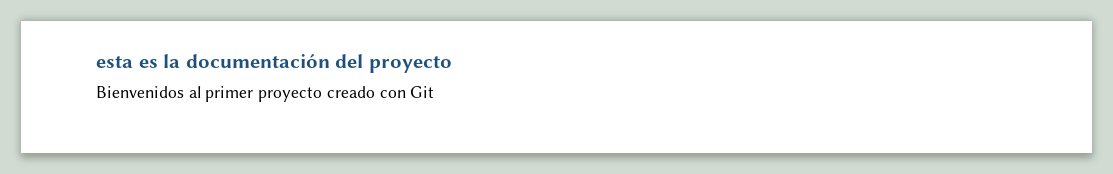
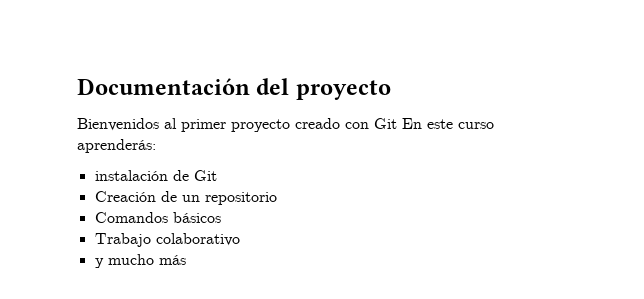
- esta es la documentación del proyecto
+ Documentación del proyecto
- Bienvenidos al primer proyecto creado con Git
+ Bienvenidos al primer proyecto creado con Git En este curso aprenderás:
+ instalación de Git
+ Creación de un repositorio
+ Comandos básicos
+ Trabajo colaborativo
+ y mucho más

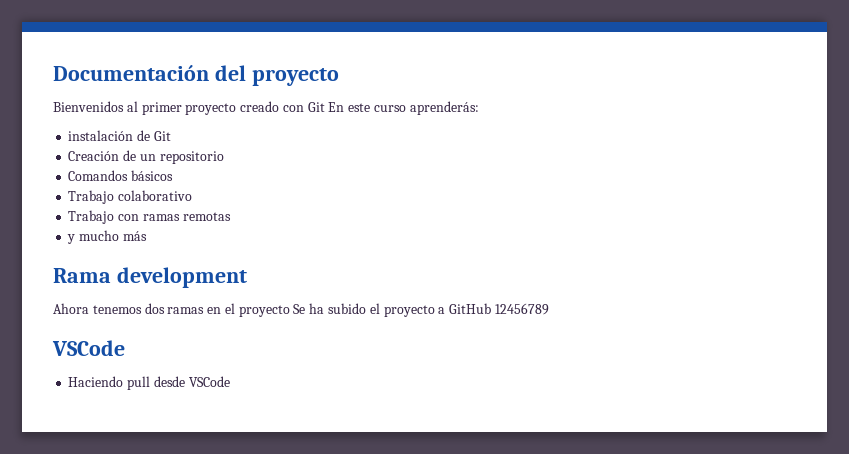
+ Trabajo con ramas remotas
+ Rama development
+ Ahora tenemos dos ramas en el proyecto Se ha subido el proyecto a GitHub 12456789
+ VSCode
+ Haciendo pull desde VSCode

